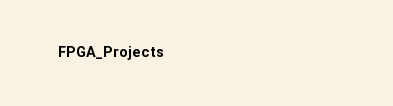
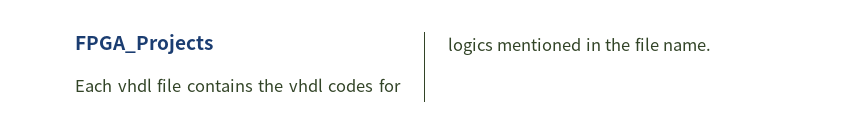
+ Each vhdl file contains the vhdl codes for logics mentioned in the file name.

